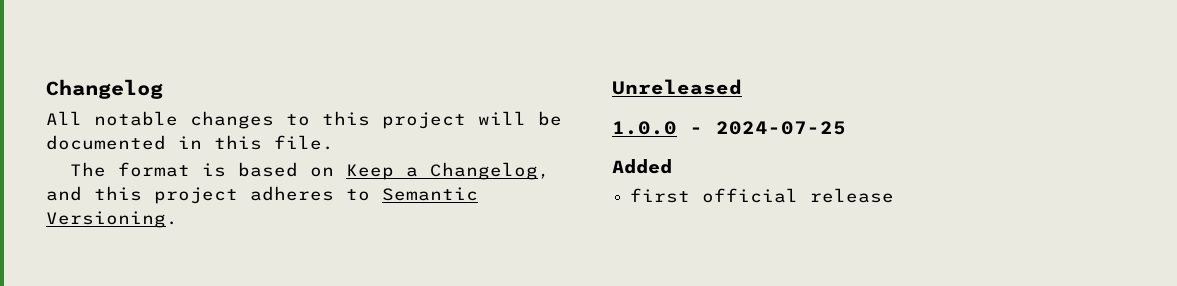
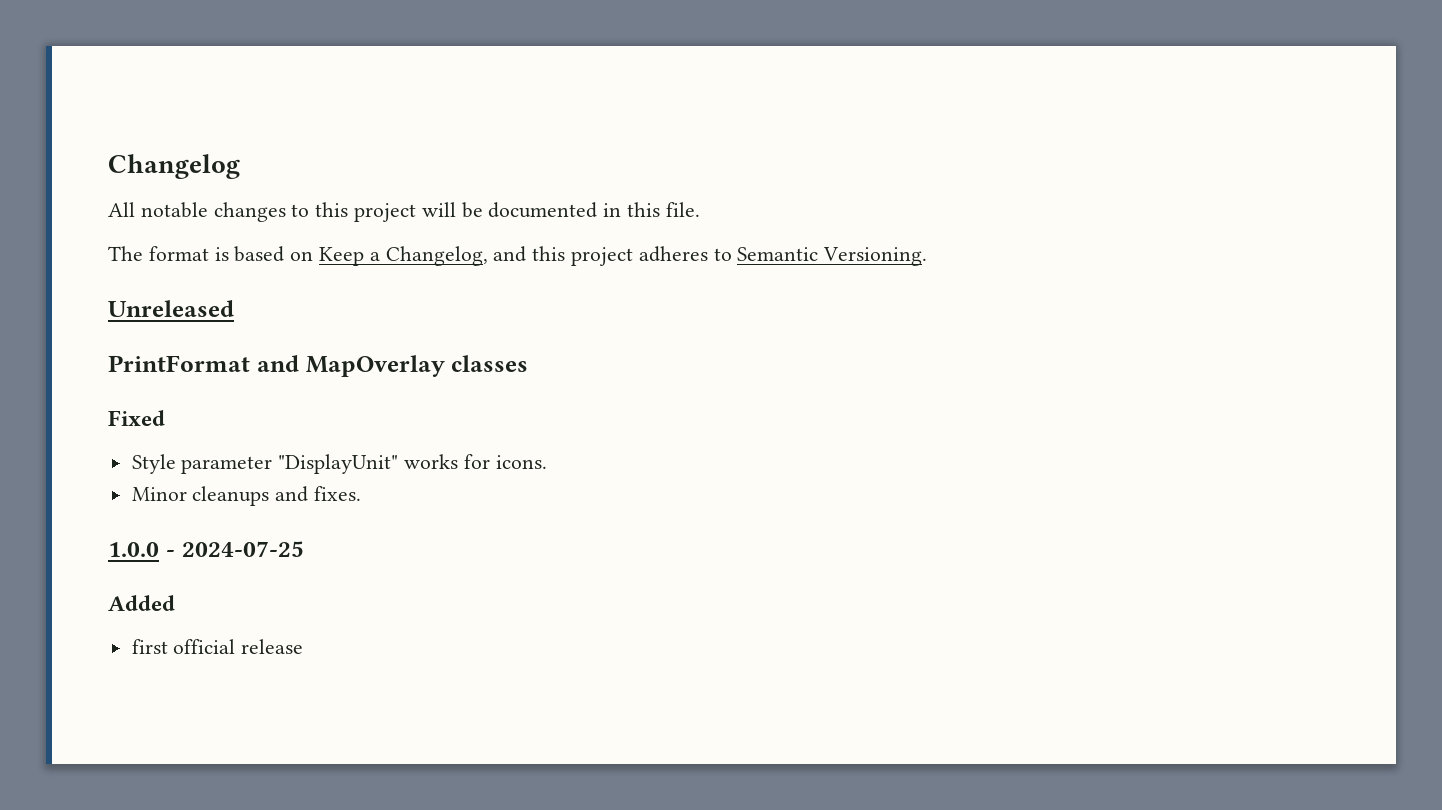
+ PrintFormat and MapOverlay classes
+ Fixed
+ Style parameter "DisplayUnit" works for icons.
+ Minor cleanups and fixes.

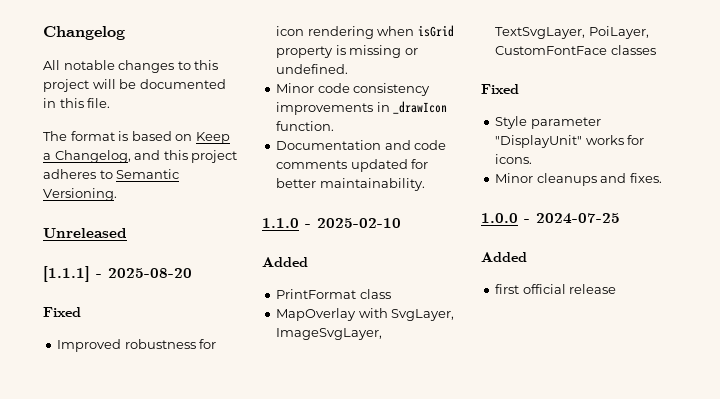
- PrintFormat and MapOverlay classes
+ [1.1.1] - 2025-08-20
+ Fixed
+ Improved robustness for icon rendering when isGrid property is missing or undefined.
+ Minor code consistency improvements in _drawIcon function.
+ Documentation and code comments updated for better maintainability.
+ 1.1.0 - 2025-02-10
+ Added
+ PrintFormat class
+ MapOverlay with SvgLayer, ImageSvgLayer, TextSvgLayer, PoiLayer, CustomFontFace classes

